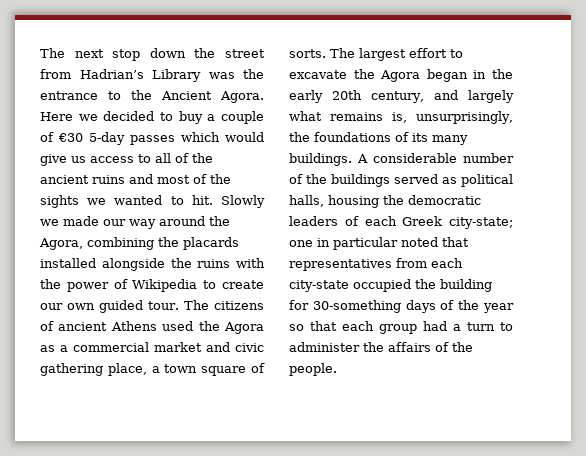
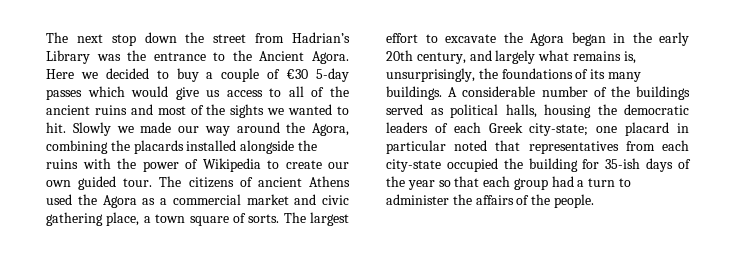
- A considerable number of the buildings served as political halls, housing the democratic leaders of each Greek city-state; one in particular noted that representatives from each city-state occupied the building for 30-something days of the year so that each group had a turn to administer the affairs of the people.
+ A considerable number of the buildings served as political halls, housing the democratic leaders of each Greek city-state; one placard in particular noted that representatives from each city-state occupied the building for 35-ish days of the year so that each group had a turn to administer the affairs of the people.

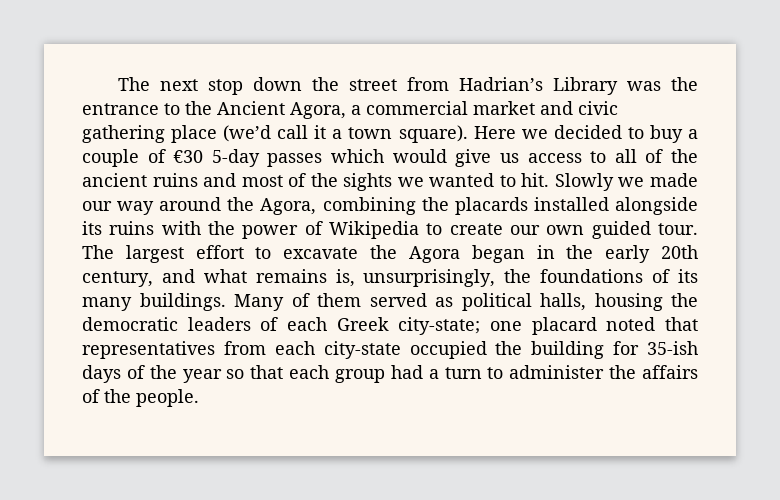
- The next stop down the street from Hadrian’s Library was the entrance to the Ancient Agora.
+ The next stop down the street from Hadrian’s Library was the entrance to the Ancient Agora, a commercial market and civic gathering place (we’d call it a town square).
- Slowly we made our way around the Agora, combining the placards installed alongside the ruins with the power of Wikipedia to create our own guided tour.
+ Slowly we made our way around the Agora, combining the placards installed alongside its ruins with the power of Wikipedia to create our own guided tour.
- The citizens of ancient Athens used the Agora as a commercial market and civic gathering place, a town square of sorts. The largest effort to excavate the Agora began in the early 20th century, and largely what remains is, unsurprisingly, the foundations of its many buildings.
+ The largest effort to excavate the Agora began in the early 20th century, and what remains is, unsurprisingly, the foundations of its many buildings.
- A considerable number of the buildings served as political halls, housing the democratic leaders of each Greek city-state; one placard in particular noted that representatives from each city-state occupied the building for 35-ish days of the year so that each group had a turn to administer the affairs of the people.
+ Many of them served as political halls, housing the democratic leaders of each Greek city-state; one placard noted that representatives from each city-state occupied the building for 35-ish days of the year so that each group had a turn to administer the affairs of the people.

